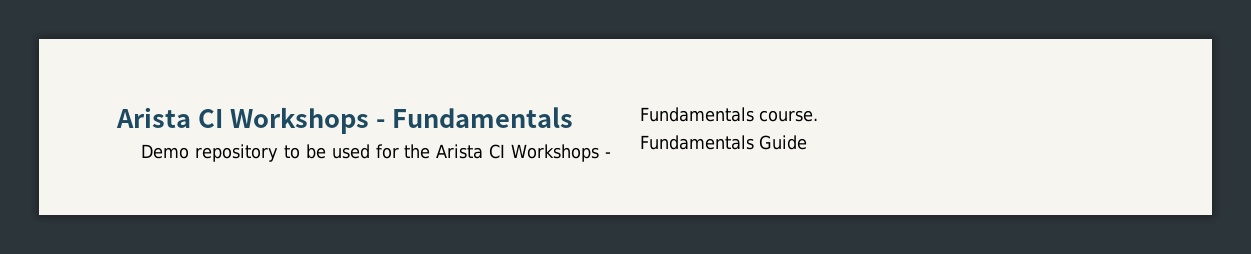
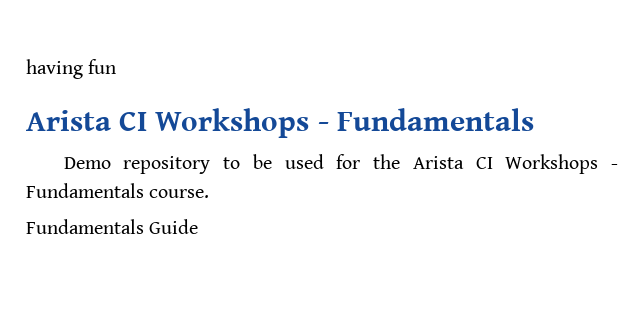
+ having fun

